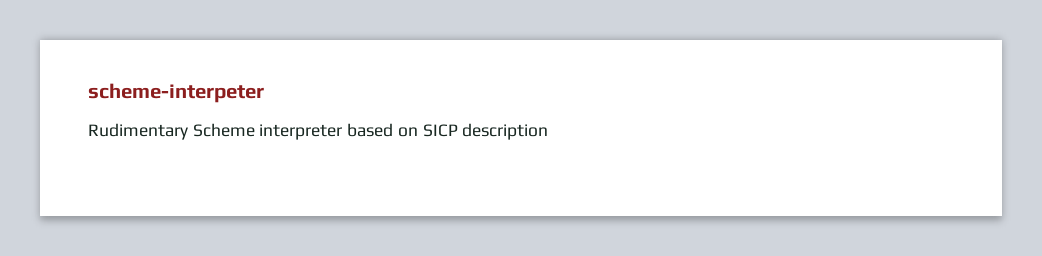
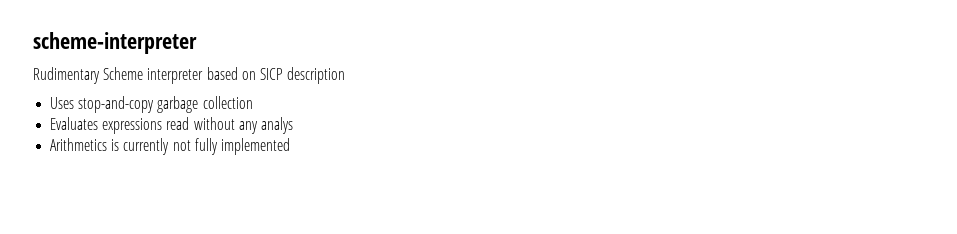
- scheme-interpeter
+ scheme-interpreter
+ Uses stop-and-copy garbage collection
+ Evaluates expressions read without any analys
+ Arithmetics is currently not fully implemented

